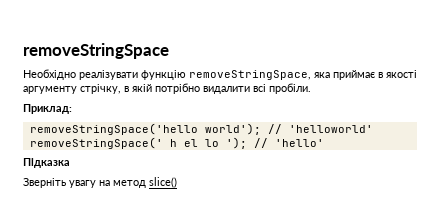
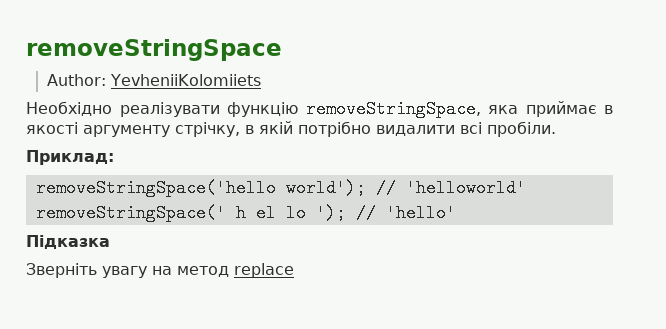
+ Author: YevheniiKolomiiets
- Зверніть увагу на метод slice()
+ Зверніть увагу на метод replace

